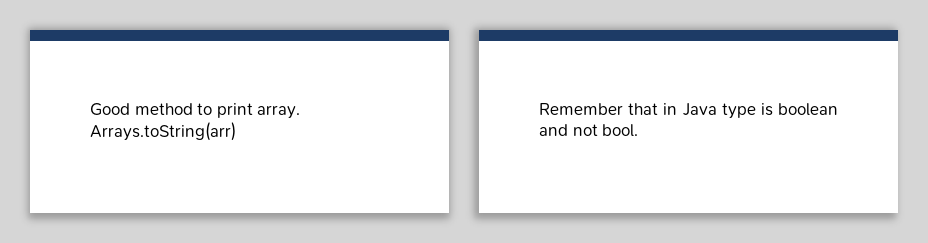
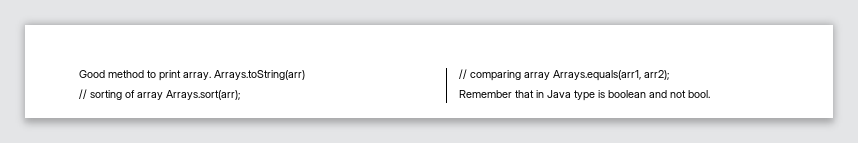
+ // sorting of array Arrays.sort(arr);
+ // comparing array Arrays.equals(arr1, arr2);

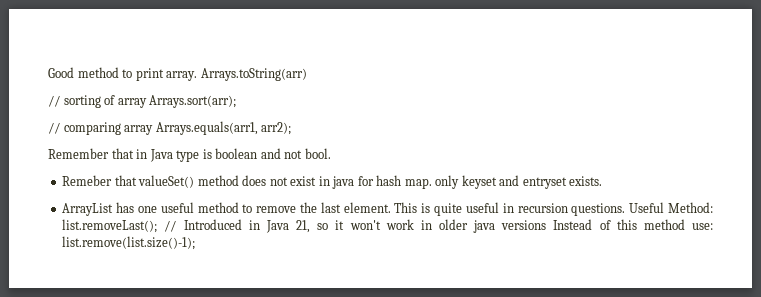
+ Remeber that valueSet() method does not exist in java for hash map. only keyset and entryset exists.
+ ArrayList has one useful method to remove the last element. This is quite useful in recursion questions. Useful Method: list.removeLast(); // Introduced in Java 21, so it won't work in older java versions Instead of this method use: list.remove(list.size()-1);

